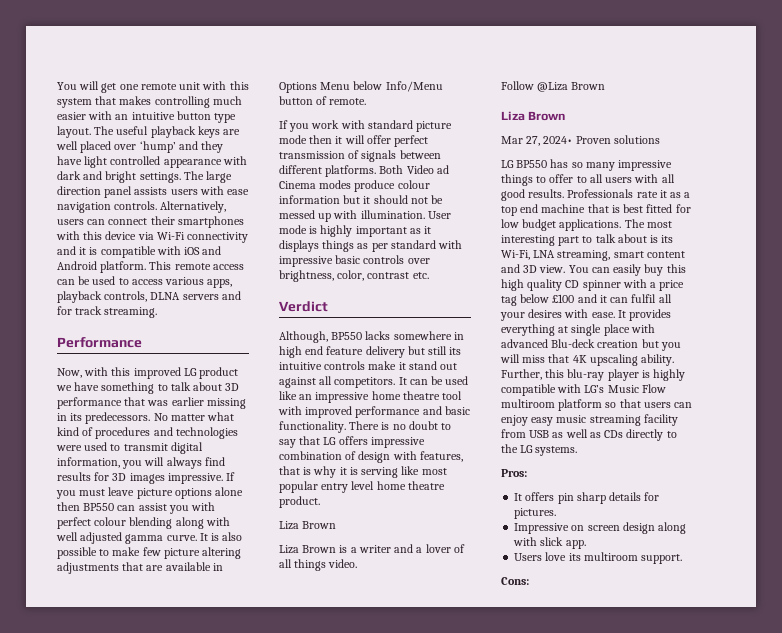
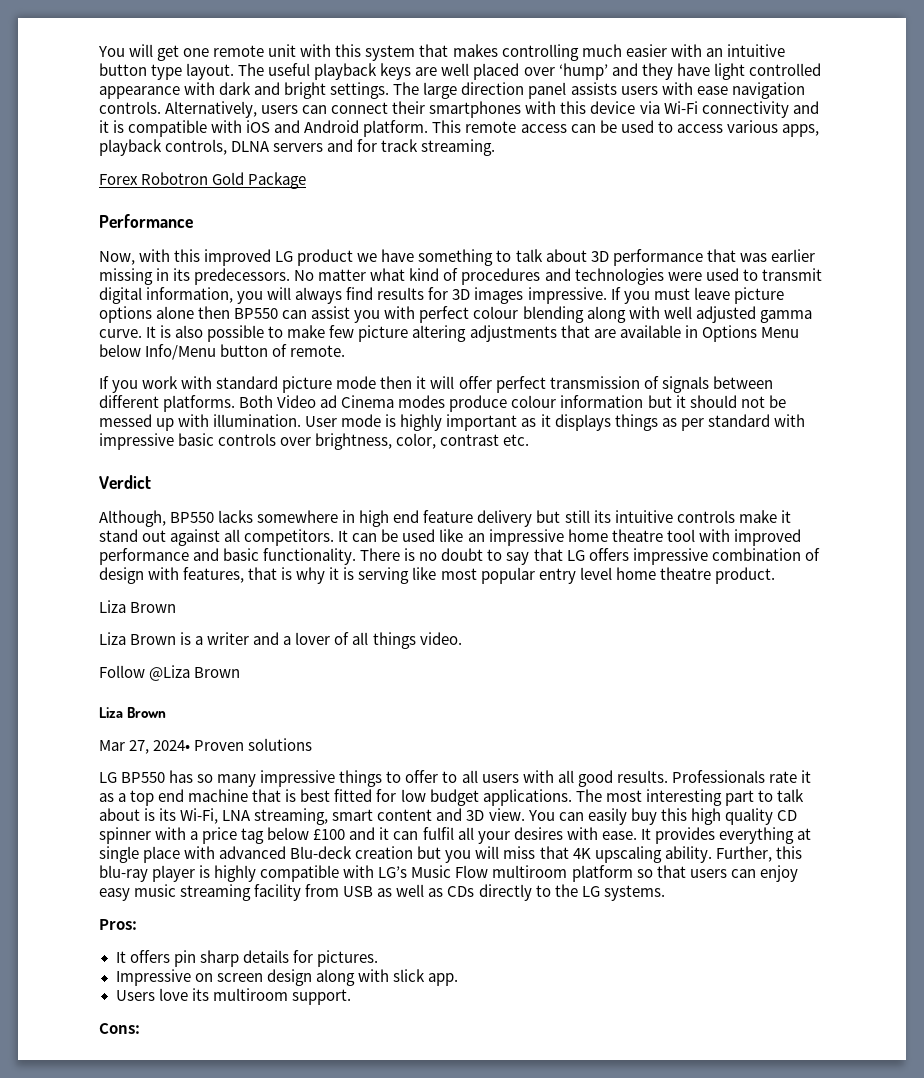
+ Forex Robotron Gold Package

